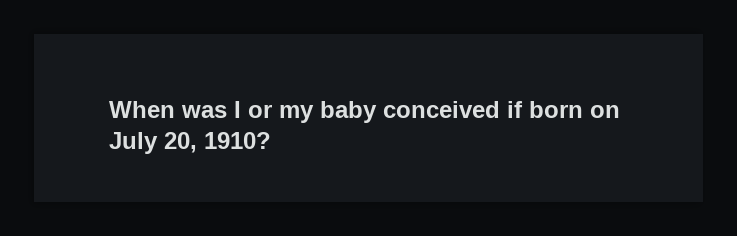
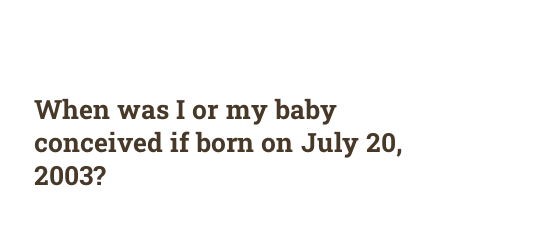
- When was I or my baby conceived if born on July 20, 1910?
+ When was I or my baby conceived if born on July 20, 2003?

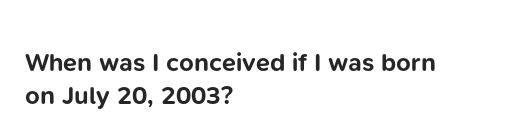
- When was I or my baby conceived if born on July 20, 2003?
+ When was I conceived if I was born on July 20, 2003?

